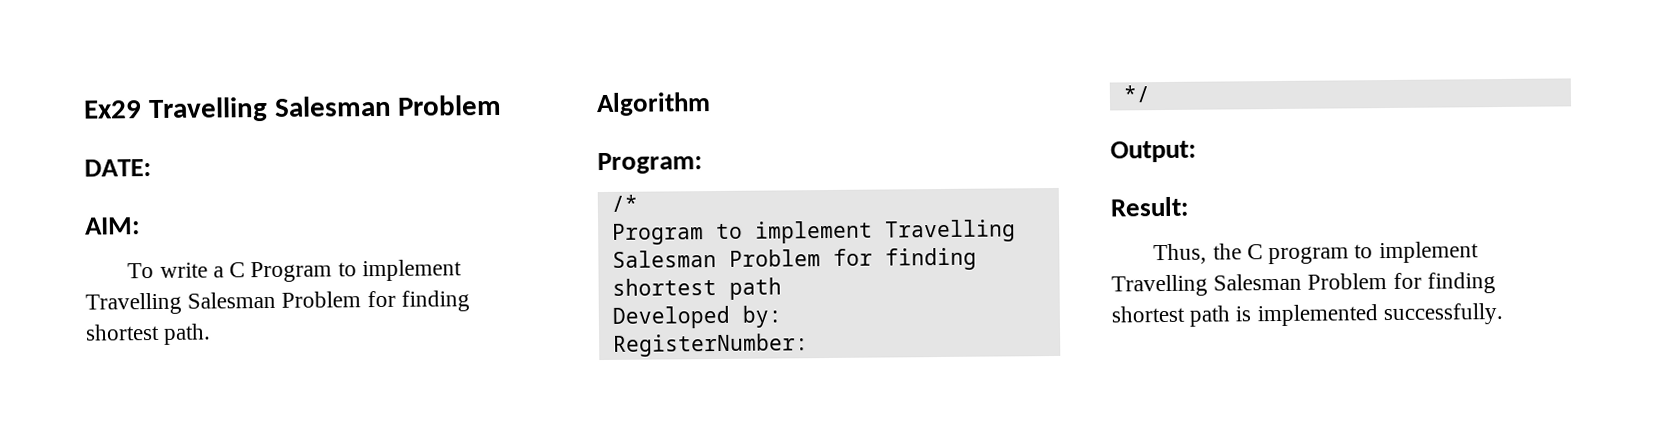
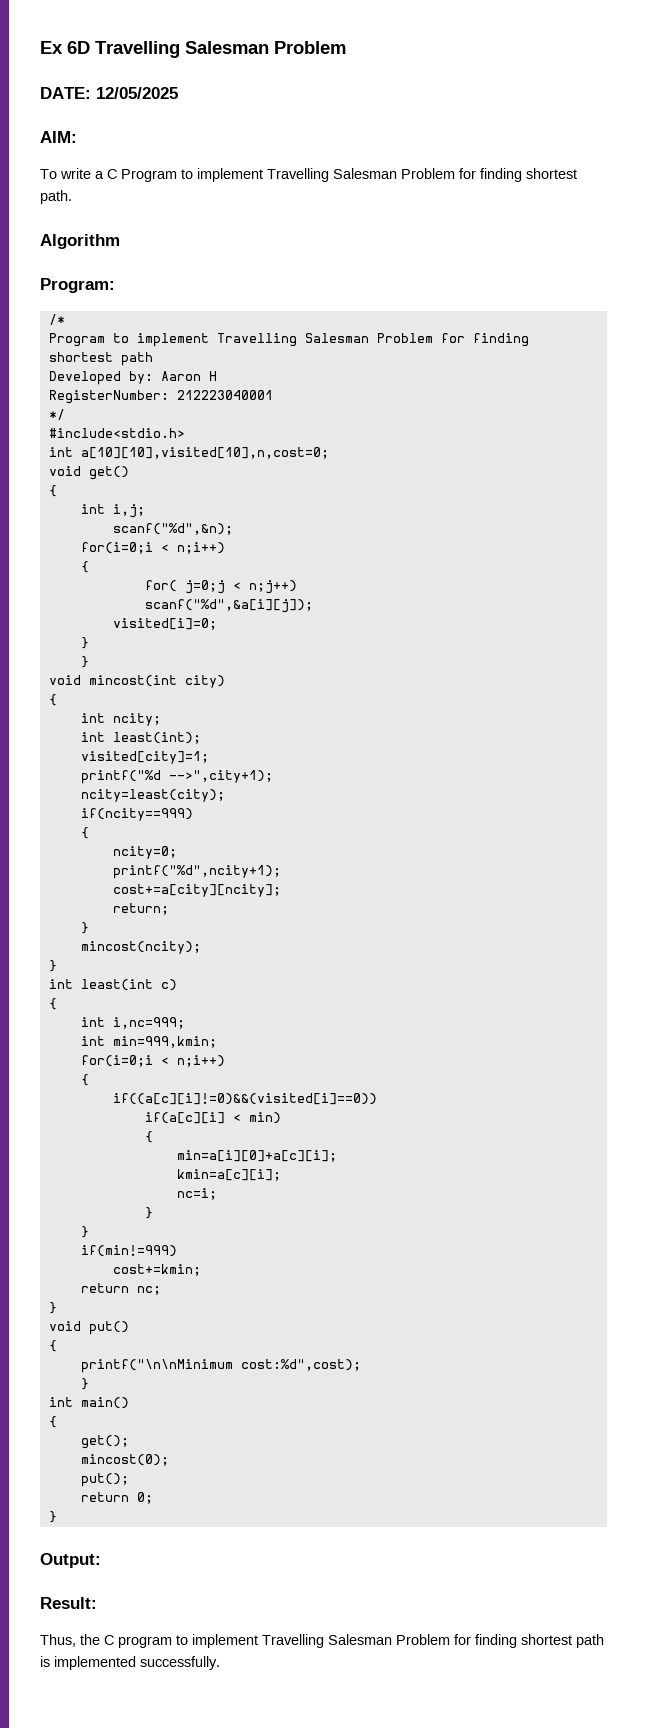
- Ex29 Travelling Salesman Problem
+ Ex 6D Travelling Salesman Problem
- DATE:
+ DATE: 12/05/2025
- Developed by:
+ Developed by: Aaron H
- RegisterNumber:
+ RegisterNumber: 212223040001
+ #include<stdio.h>
+ int a[10][10],visited[10],n,cost=0;
+ void get()
+ {
+ int i,j;
+ scanf("%d",&n);
+ for(i=0;i < n;i++)
+ {
+ for( j=0;j < n;j++)
+ scanf("%d",&a[i][j]);
+ visited[i]=0;
+ }
+ }
+ void mincost(int city)
+ {
+ int ncity;
+ int least(int);
+ visited[city]=1;
+ printf("%d -->",city+1);
+ ncity=least(city);
+ if(ncity==999)
+ {
+ ncity=0;
+ printf("%d",ncity+1);
+ cost+=a[city][ncity];
+ return;
+ }
+ mincost(ncity);
+ }
+ int least(int c)
+ {
+ int i,nc=999;
+ int min=999,kmin;
+ for(i=0;i < n;i++)
+ {
+ if((a[c][i]!=0)&&(visited[i]==0))
+ if(a[c][i] < min)
+ {
+ min=a[i][0]+a[c][i];
+ kmin=a[c][i];
+ nc=i;
+ }
+ }
+ if(min!=999)
+ cost+=kmin;
+ return nc;
+ }
+ void put()
+ {
+ printf("\n\nMinimum cost:%d",cost);
+ }
+ int main()
+ {
+ get();
+ mincost(0);
+ put();
+ return 0;
+ }

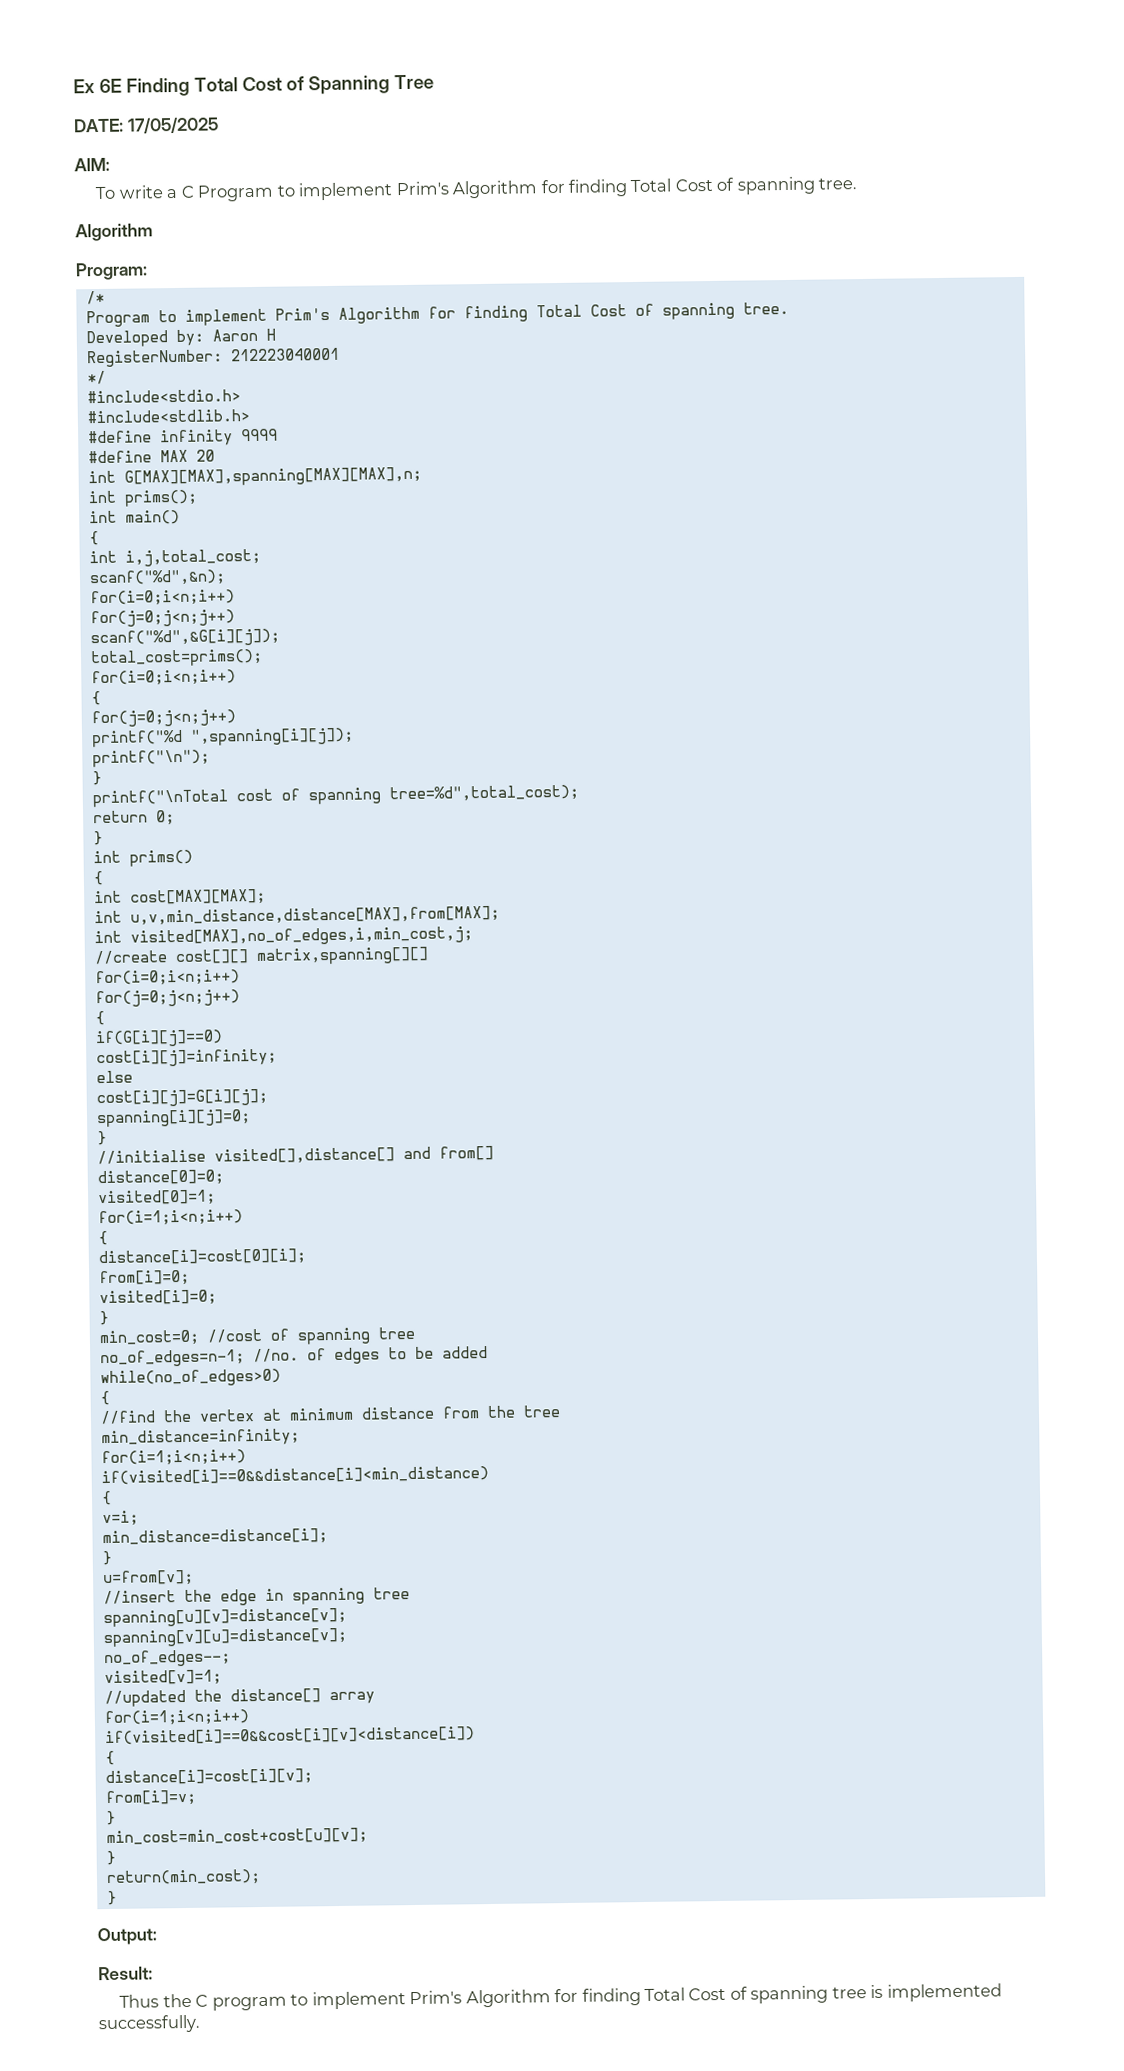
- Ex 6D Travelling Salesman Problem
+ Ex 6E Finding Total Cost of Spanning Tree
- DATE: 12/05/2025
+ DATE: 17/05/2025
- To write a C Program to implement Travelling Salesman Problem for finding shortest path.
+ To write a C Program to implement Prim's Algorithm for finding Total Cost of spanning tree.
  /*
- Program to implement Travelling Salesman Problem for finding shortest path
+ Program to implement Prim's Algorithm for finding Total Cost of spanning tree.
- int a[10][10],visited[10],n,cost=0;
- void get()
+ #include<stdlib.h>
+ #define infinity 9999
+ #define MAX 20
+ int G[MAX][MAX],spanning[MAX][MAX],n;
+ int prims();
+ int main()
  {
- int i,j;
+ int i,j,total_cost;
  scanf("%d",&n);
- for(i=0;i < n;i++)
+ for(i=0;i<n;i++)
+ for(j=0;j<n;j++)
+ scanf("%d",&G[i][j]);
+ total_cost=prims();
+ for(i=0;i<n;i++)
  {
- for( j=0;j < n;j++)
- scanf("%d",&a[i][j]);
+ for(j=0;j<n;j++)
+ printf("%d ",spanning[i][j]);
+ printf("\n");
+ }
+ printf("\nTotal cost of spanning tree=%d",total_cost);
+ return 0;
+ }
+ int prims()
+ {
+ int cost[MAX][MAX];
+ int u,v,min_distance,distance[MAX],from[MAX];
+ int visited[MAX],no_of_edges,i,min_cost,j;
+ //create cost[][] matrix,spanning[][]
+ for(i=0;i<n;i++)
+ for(j=0;j<n;j++)
+ {
+ if(G[i][j]==0)
+ cost[i][j]=infinity;
+ else
+ cost[i][j]=G[i][j];
+ spanning[i][j]=0;
+ }
+ //initialise visited[],distance[] and from[]
+ distance[0]=0;
+ visited[0]=1;
+ for(i=1;i<n;i++)
+ {
+ distance[i]=cost[0][i];
+ from[i]=0;
  visited[i]=0;
  }
+ min_cost=0; //cost of spanning tree
+ no_of_edges=n-1; //no. of edges to be added
+ while(no_of_edges>0)
+ {
+ //find the vertex at minimum distance from the tree
+ min_distance=infinity;
+ for(i=1;i<n;i++)
+ if(visited[i]==0&&distance[i]<min_distance)
+ {
+ v=i;
+ min_distance=distance[i];
  }
- void mincost(int city)
+ u=from[v];
+ //insert the edge in spanning tree
+ spanning[u][v]=distance[v];
+ spanning[v][u]=distance[v];
+ no_of_edges--;
+ visited[v]=1;
+ //updated the distance[] array
+ for(i=1;i<n;i++)
+ if(visited[i]==0&&cost[i][v]<distance[i])
  {
- int ncity;
- int least(int);
- visited[city]=1;
- printf("%d -->",city+1);
- ncity=least(city);
- if(ncity==999)
- {
- ncity=0;
- printf("%d",ncity+1);
- cost+=a[city][ncity];
- return;
+ distance[i]=cost[i][v];
+ from[i]=v;
  }
- mincost(ncity);
+ min_cost=min_cost+cost[u][v];
  }
- int least(int c)
- {
- int i,nc=999;
- int min=999,kmin;
- for(i=0;i < n;i++)
- {
- if((a[c][i]!=0)&&(visited[i]==0))
- if(a[c][i] < min)
- {
- min=a[i][0]+a[c][i];
- kmin=a[c][i];
- nc=i;
- }
- }
- if(min!=999)
- cost+=kmin;
- return nc;
- }
- void put()
- {
- printf("\n\nMinimum cost:%d",cost);
- }
- int main()
- {
- get();
- mincost(0);
- put();
- return 0;
+ return(min_cost);
- Thus, the C program to implement Travelling Salesman Problem for finding shortest path is implemented successfully.
+ Thus the C program to implement Prim's Algorithm for finding Total Cost of spanning tree is implemented successfully.

